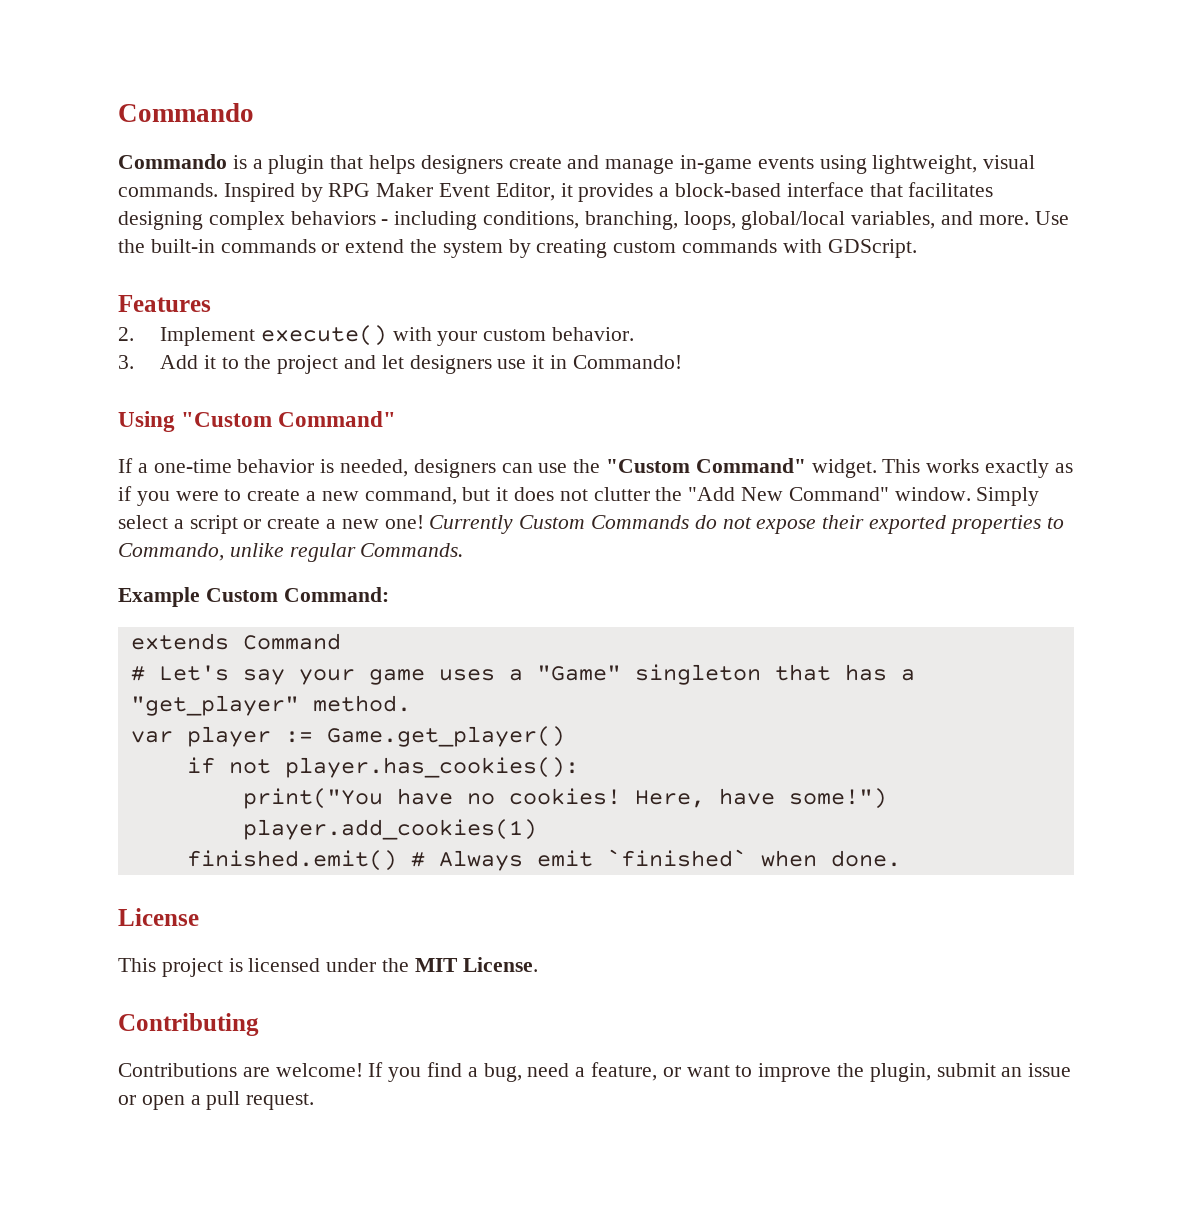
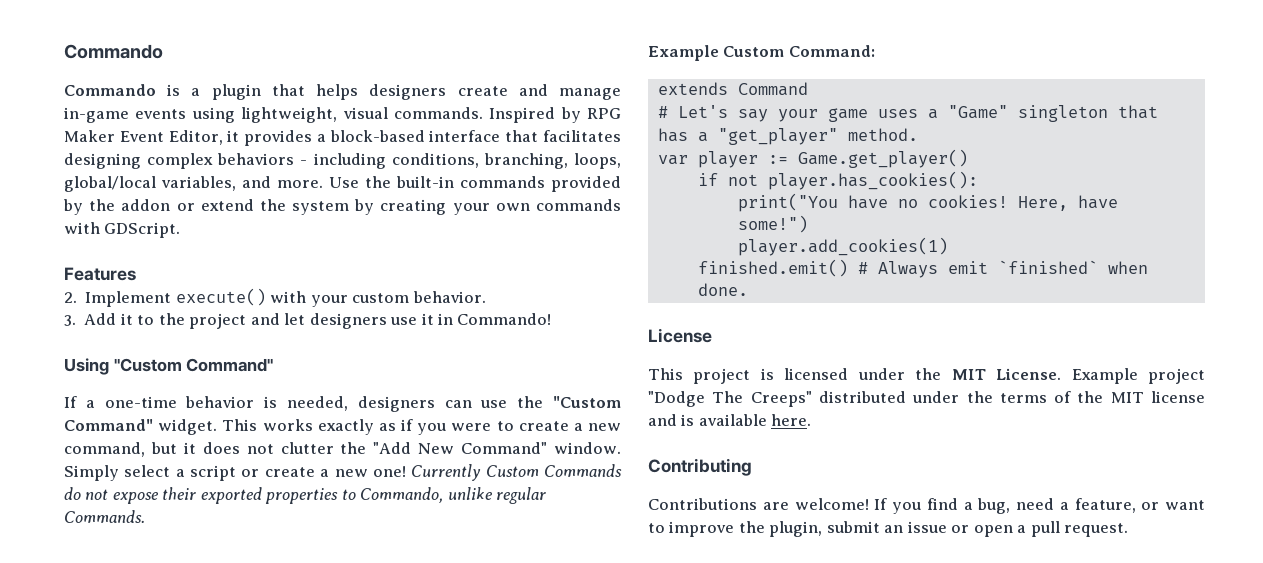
- Use the built-in commands or extend the system by creating custom commands with GDScript.
+ Use the built-in commands provided by the addon or extend the system by creating your own commands with GDScript.
+ Example project "Dodge The Creeps" distributed under the terms of the MIT license and is available here.

